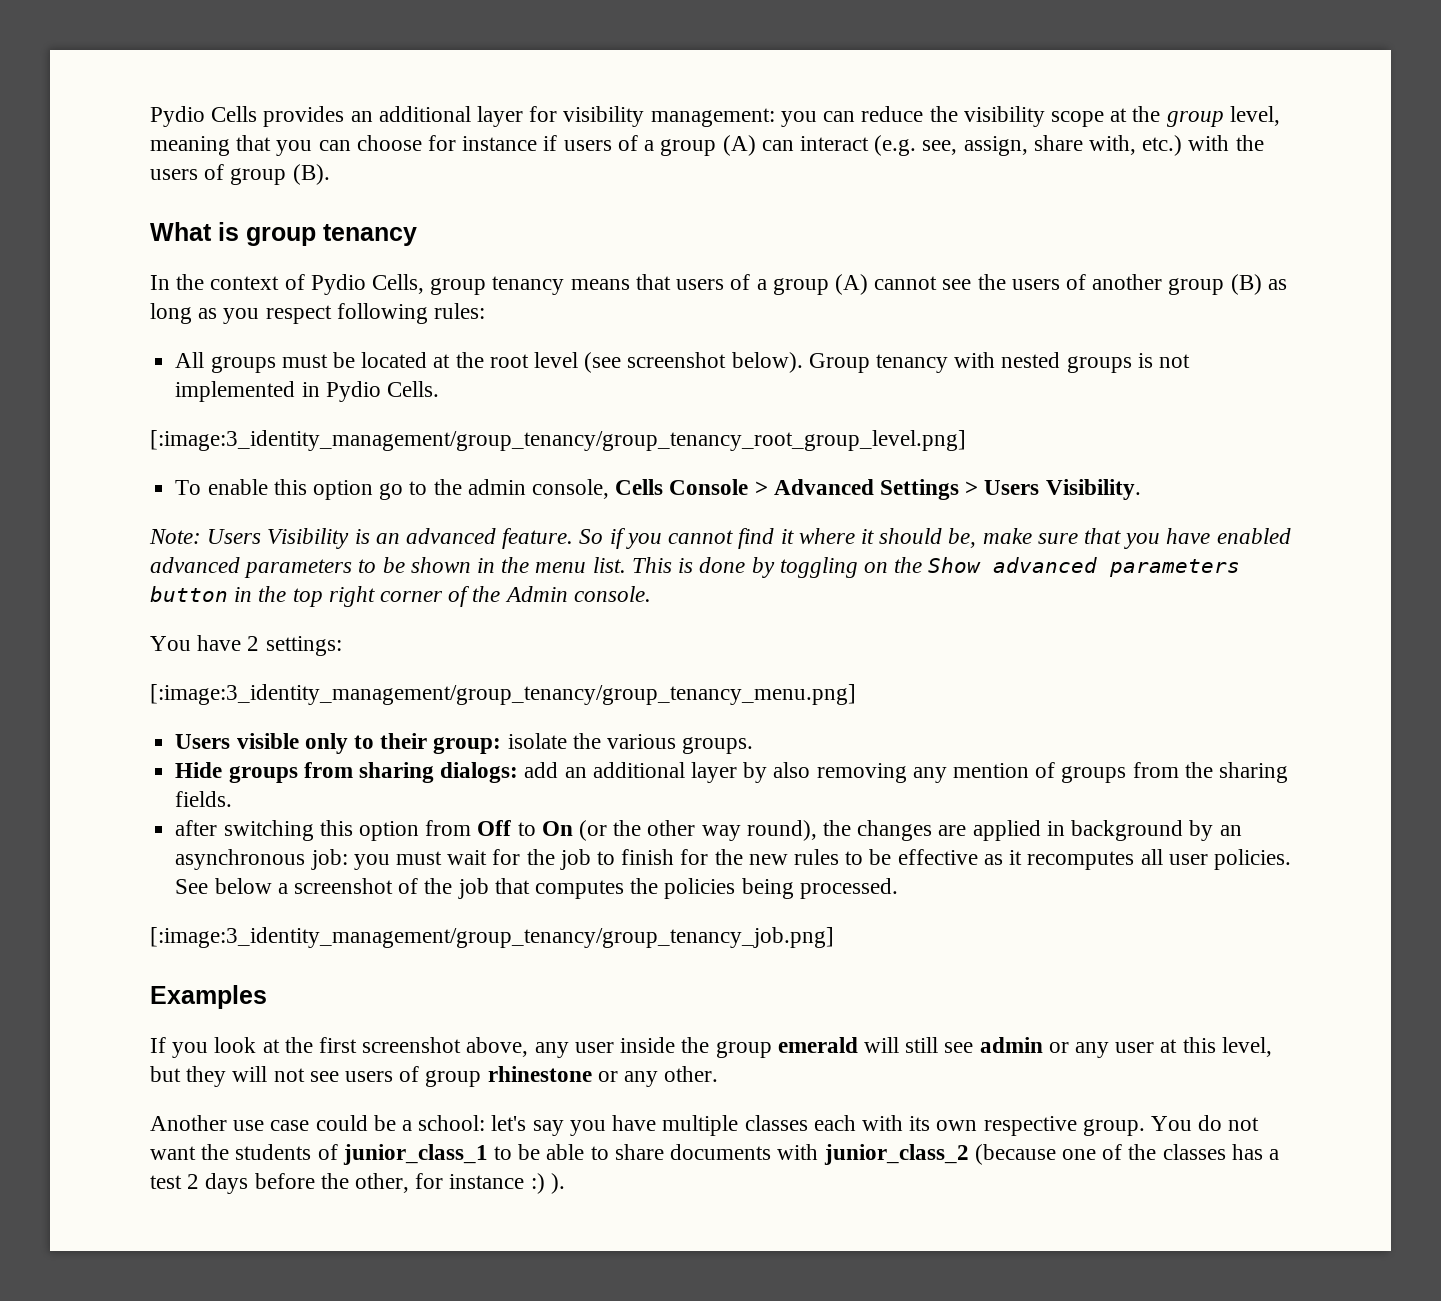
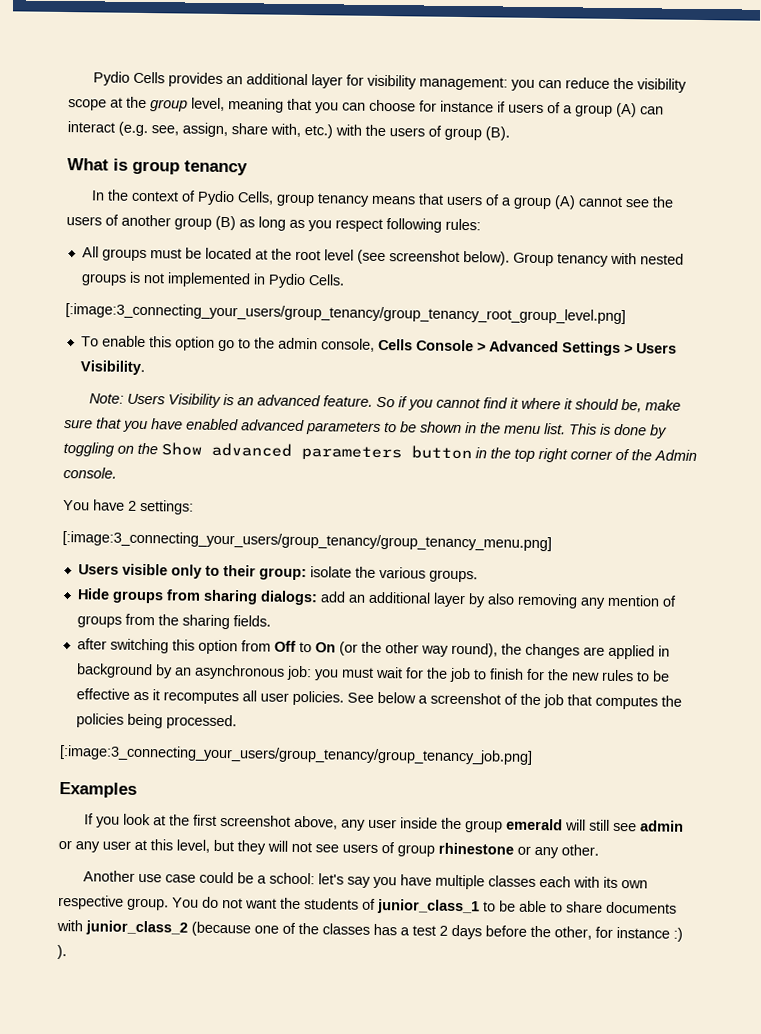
- [:image:3_identity_management/group_tenancy/group_tenancy_root_group_level.png]
+ [:image:3_connecting_your_users/group_tenancy/group_tenancy_root_group_level.png]
- [:image:3_identity_management/group_tenancy/group_tenancy_menu.png]
+ [:image:3_connecting_your_users/group_tenancy/group_tenancy_menu.png]
- [:image:3_identity_management/group_tenancy/group_tenancy_job.png]
+ [:image:3_connecting_your_users/group_tenancy/group_tenancy_job.png]

